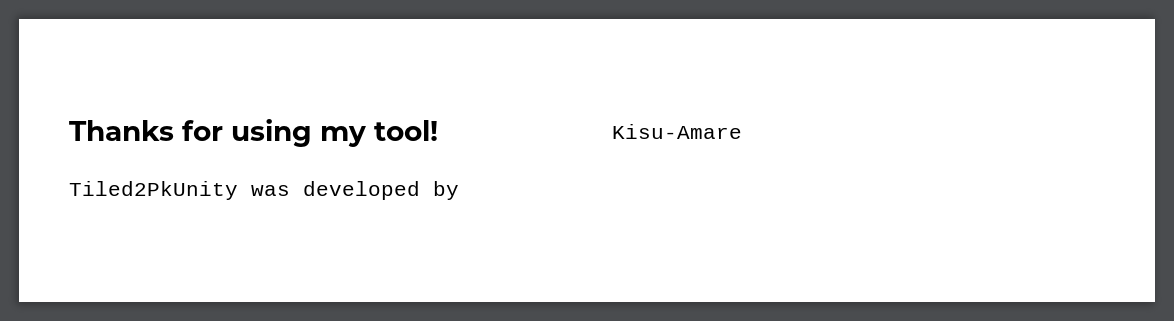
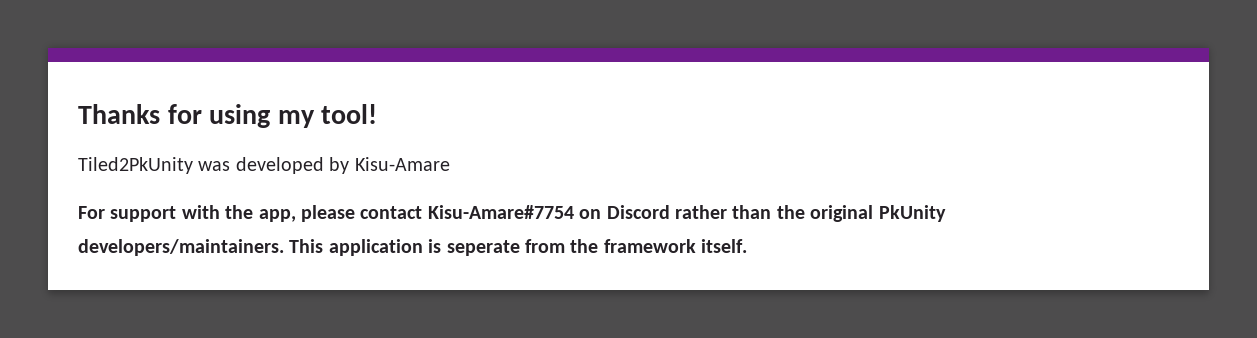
+ For support with the app, please contact Kisu-Amare#7754 on Discord rather than the original PkUnity developers/maintainers. This application is seperate from the framework itself.

